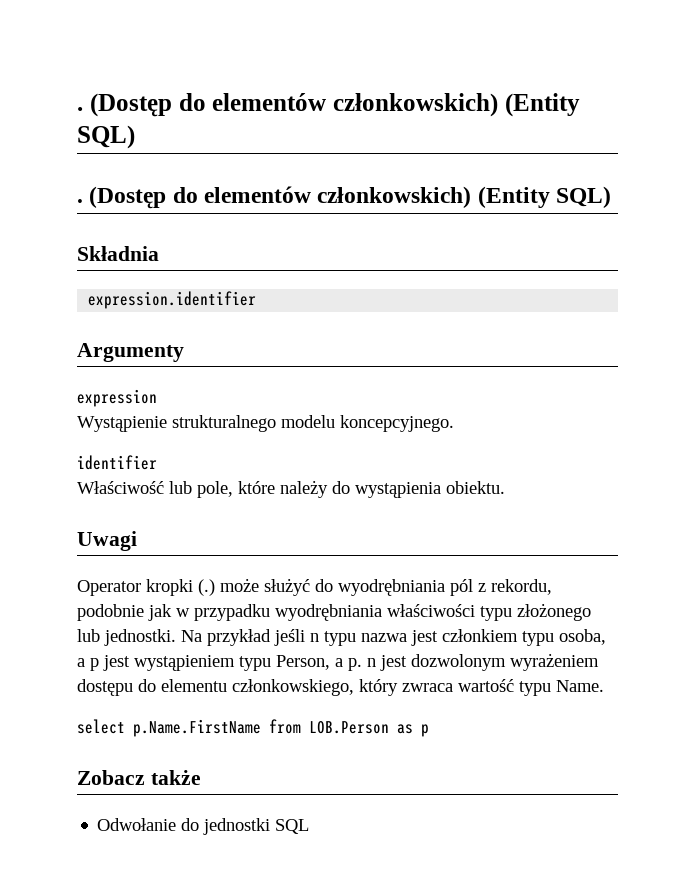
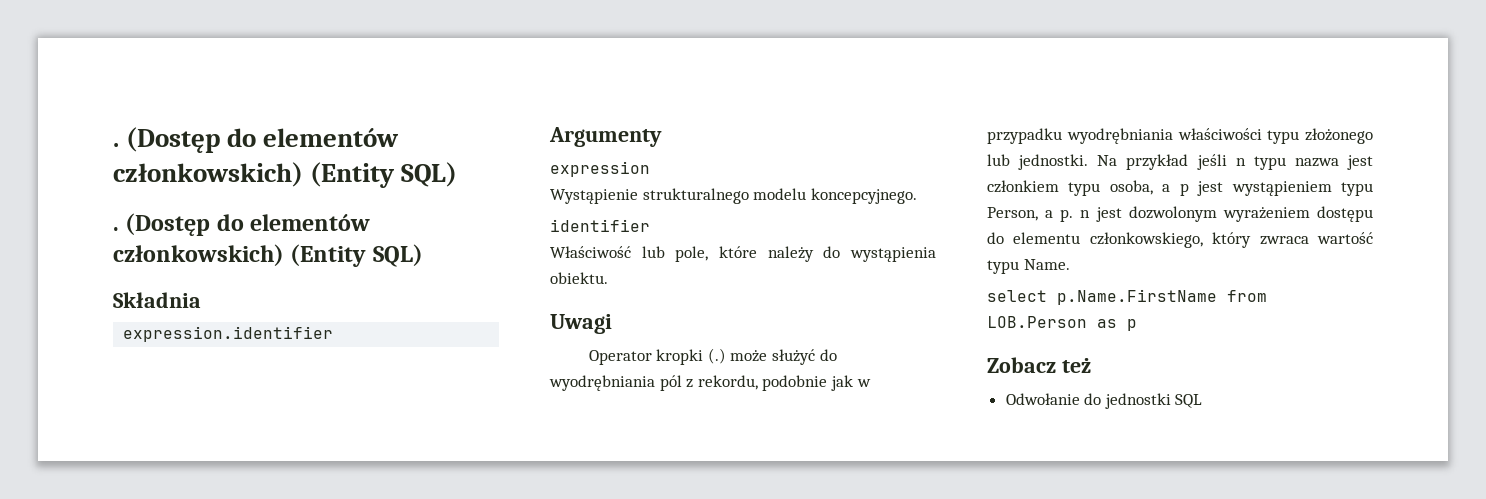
- Zobacz także
+ Zobacz też

